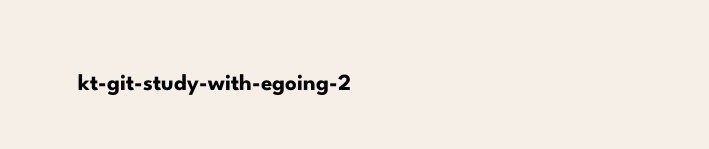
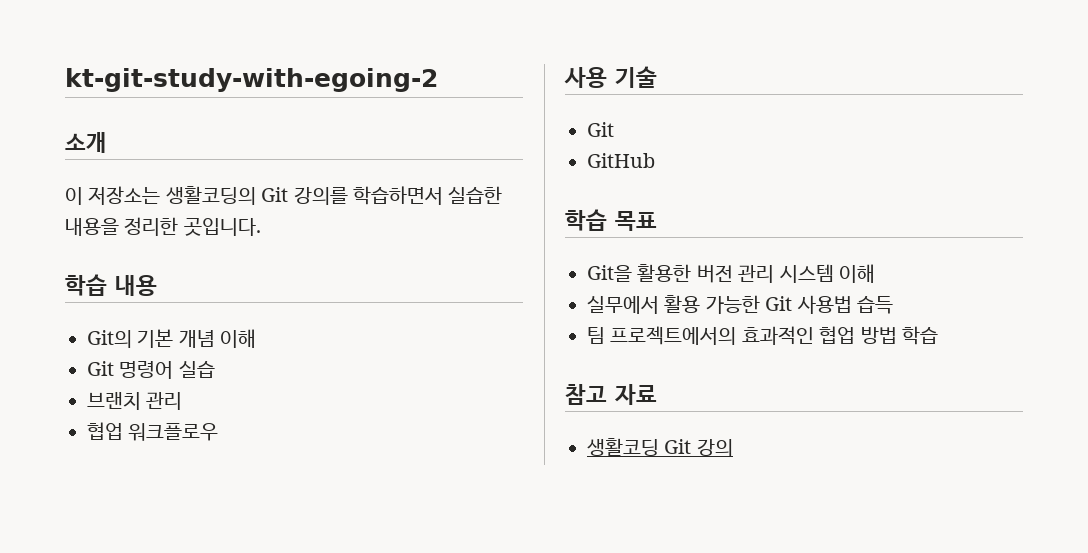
+ 소개
+ 이 저장소는 생활코딩의 Git 강의를 학습하면서 실습한 내용을 정리한 곳입니다.
+ 학습 내용
+ Git의 기본 개념 이해
+ Git 명령어 실습
+ 브랜치 관리
+ 협업 워크플로우
+ 사용 기술
+ Git
+ GitHub
+ 학습 목표
+ Git을 활용한 버전 관리 시스템 이해
+ 실무에서 활용 가능한 Git 사용법 습득
+ 팀 프로젝트에서의 효과적인 협업 방법 학습
+ 참고 자료
+ 생활코딩 Git 강의

